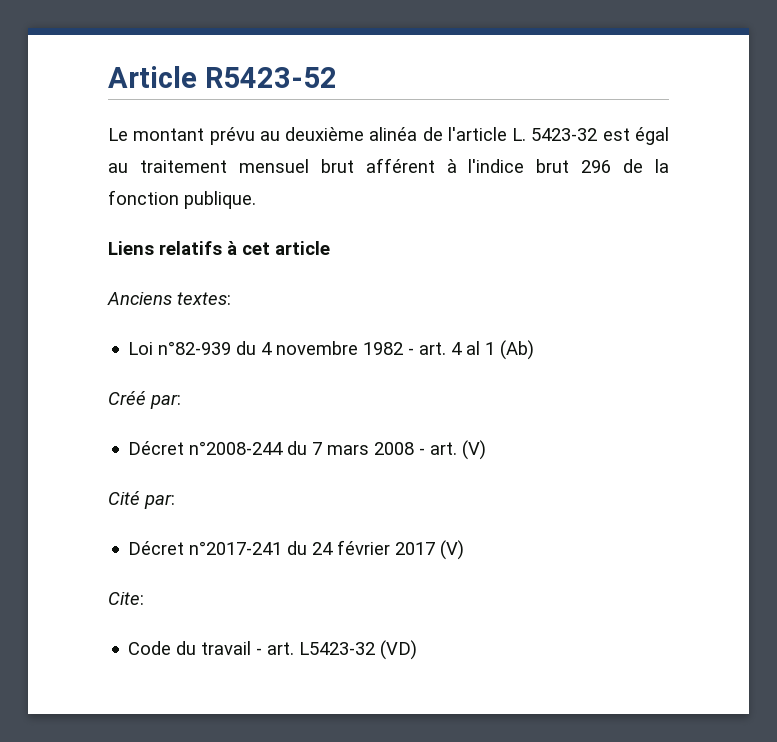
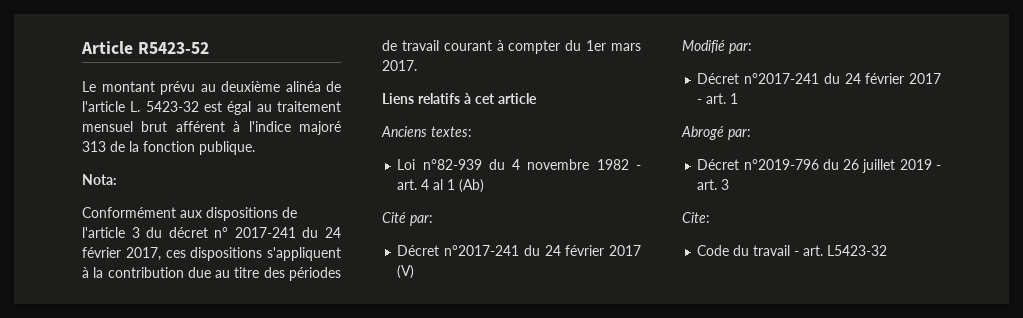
- Le montant prévu au deuxième alinéa de l'article L. 5423-32 est égal au traitement mensuel brut afférent à l'indice brut 296 de la fonction publique.
+ Le montant prévu au deuxième alinéa de l'article L. 5423-32 est égal au traitement mensuel brut afférent à l'indice majoré 313 de la fonction publique.
+ Nota:
+ Conformément aux dispositions de l'article 3 du décret n° 2017-241 du 24 février 2017, ces dispositions s'appliquent à la contribution due au titre des périodes de travail courant à compter du 1er mars 2017.
- Créé par:
- Décret n°2008-244 du 7 mars 2008 - art. (V)
+ Modifié par:
+ Décret n°2017-241 du 24 février 2017 - art. 1
+ Abrogé par:
+ Décret n°2019-796 du 26 juillet 2019 - art. 3
- Code du travail - art. L5423-32 (VD)
+ Code du travail - art. L5423-32

